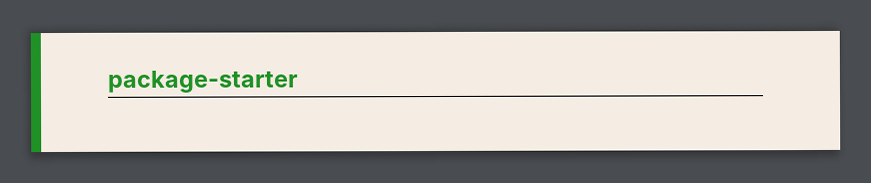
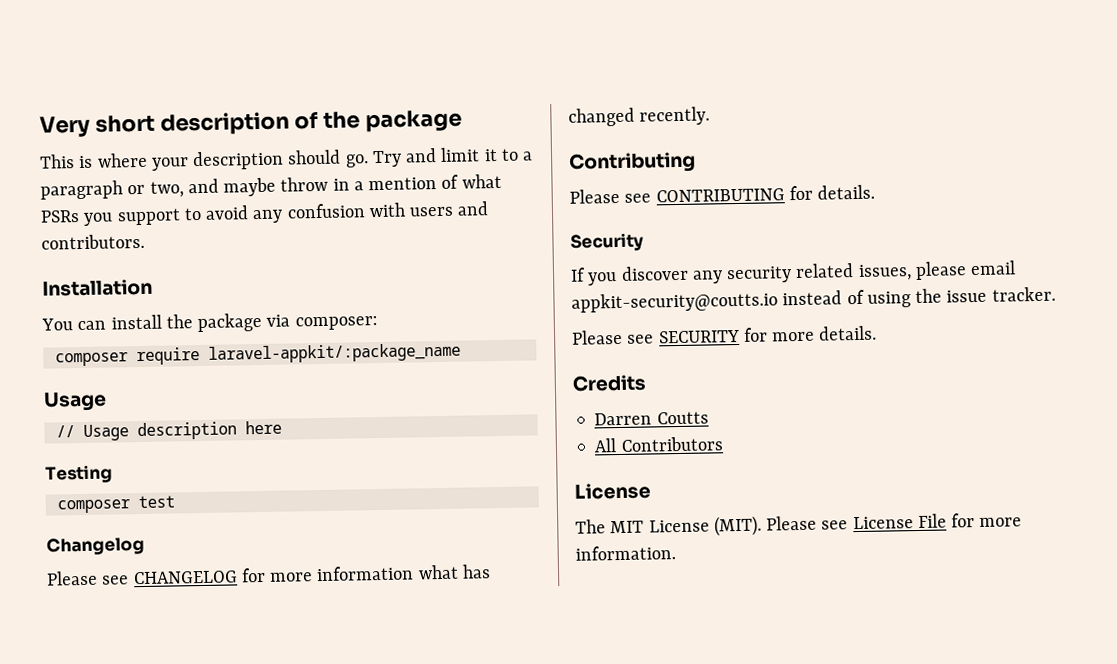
- package-starter
+ Very short description of the package
+ This is where your description should go. Try and limit it to a paragraph or two, and maybe throw in a mention of what PSRs you support to avoid any confusion with users and contributors.
+ Installation
+ You can install the package via composer:
+ composer require laravel-appkit/:package_name
+ Usage
+ // Usage description here
+ Testing
+ composer test
+ Changelog
+ Please see CHANGELOG for more information what has changed recently.
+ Contributing
+ Please see CONTRIBUTING for details.
+ Security
+ If you discover any security related issues, please email appkit-security@coutts.io instead of using the issue tracker.
+ Please see SECURITY for more details.
+ Credits
+ Darren Coutts
+ All Contributors
+ License
+ The MIT License (MIT). Please see License File for more information.

